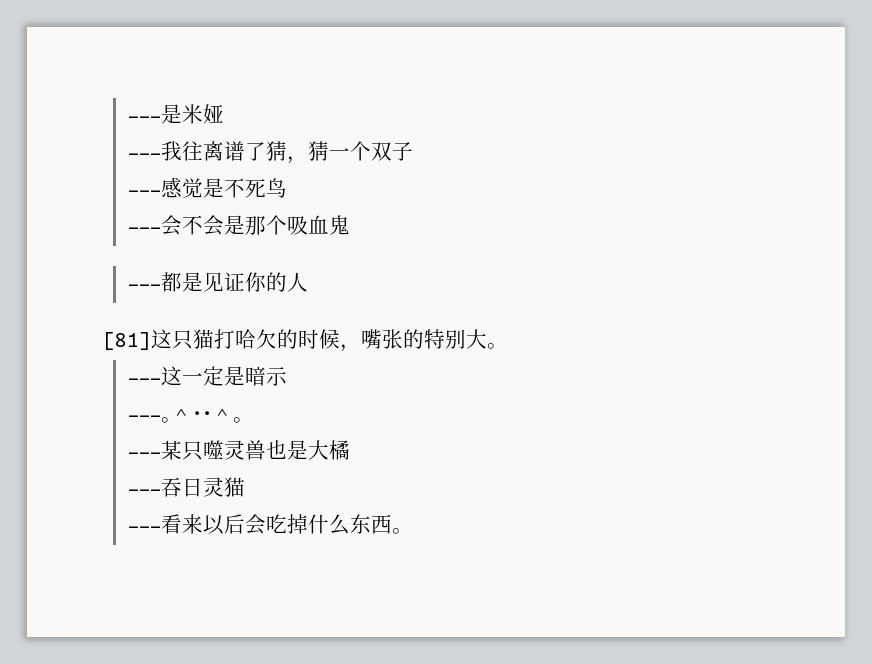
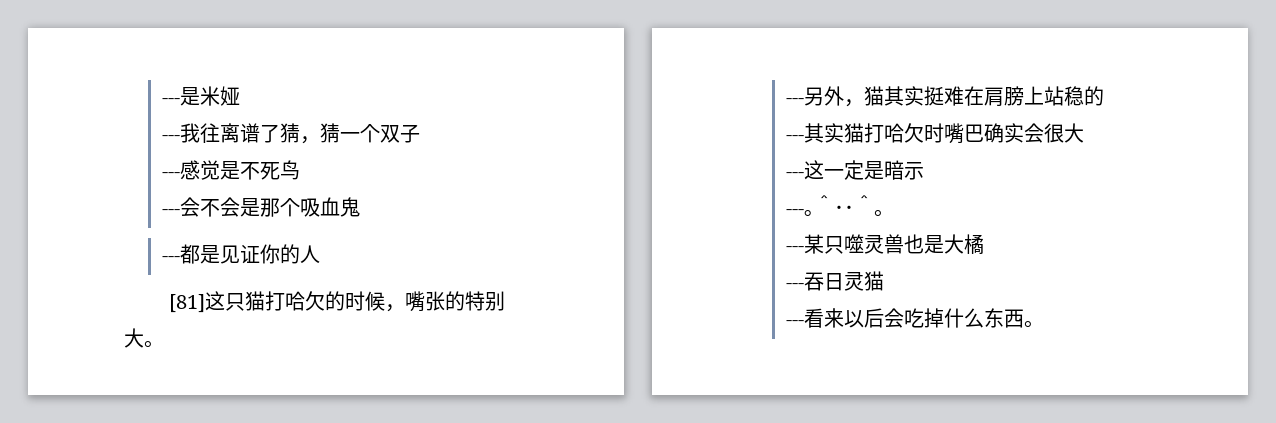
+ ---另外，猫其实挺难在肩膀上站稳的
+ ---其实猫打哈欠时嘴巴确实会很大

